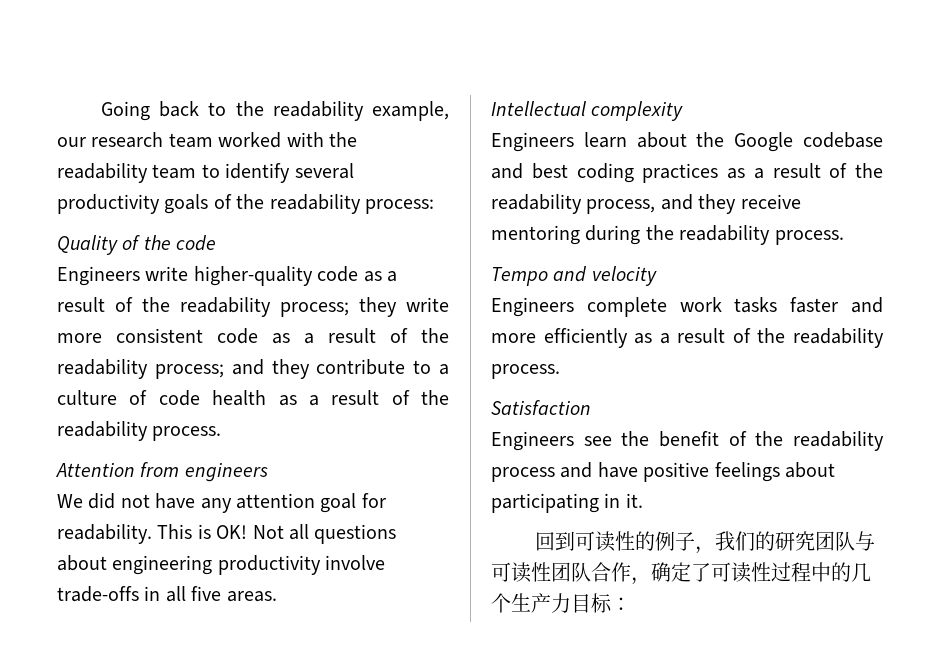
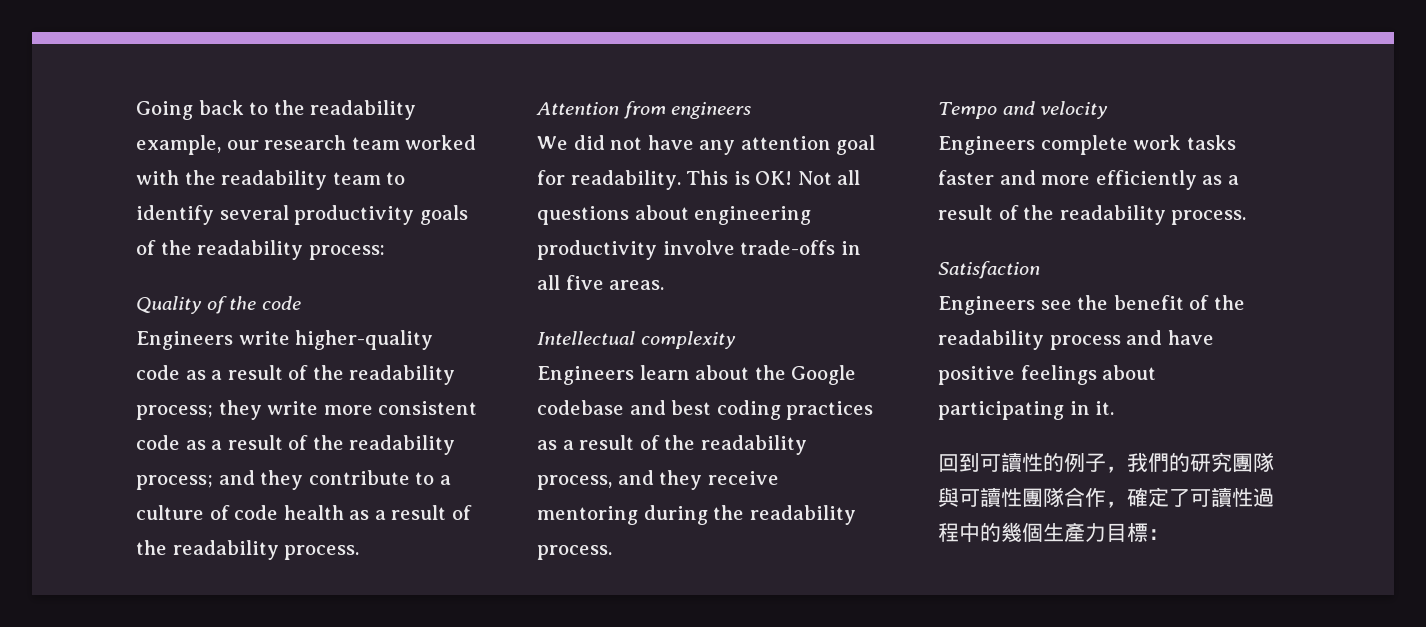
- 回到可读性的例子，我们的研究团队与可读性团队合作，确定了可读性过程中的几个生产力目标：
+ 回到可讀性的例子，我們的研究團隊與可讀性團隊合作，確定了可讀性過程中的幾個生產力目標：

